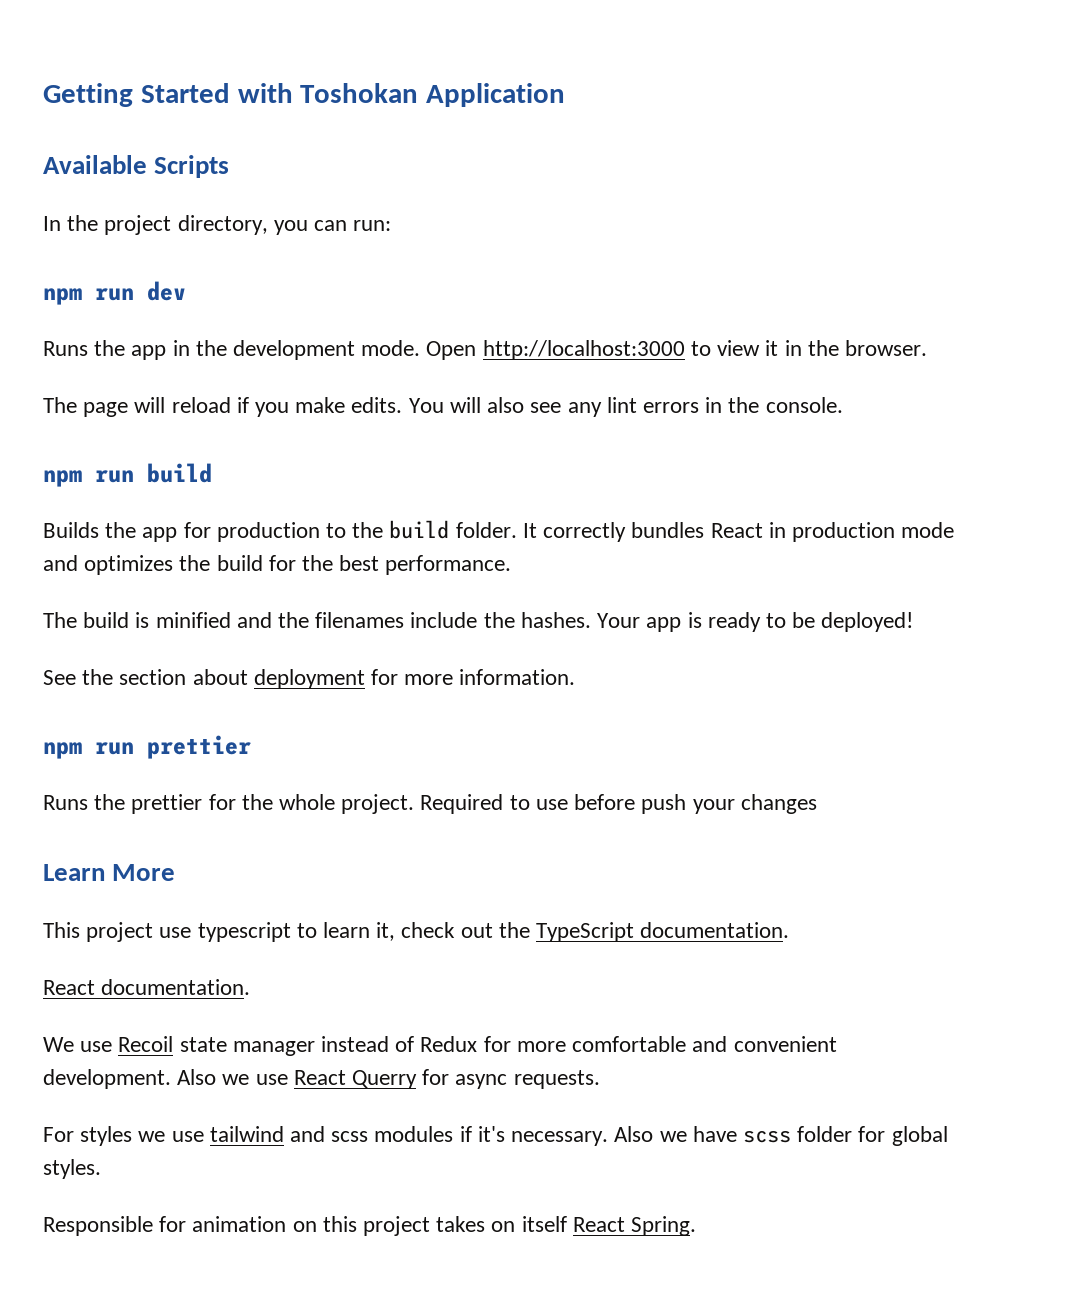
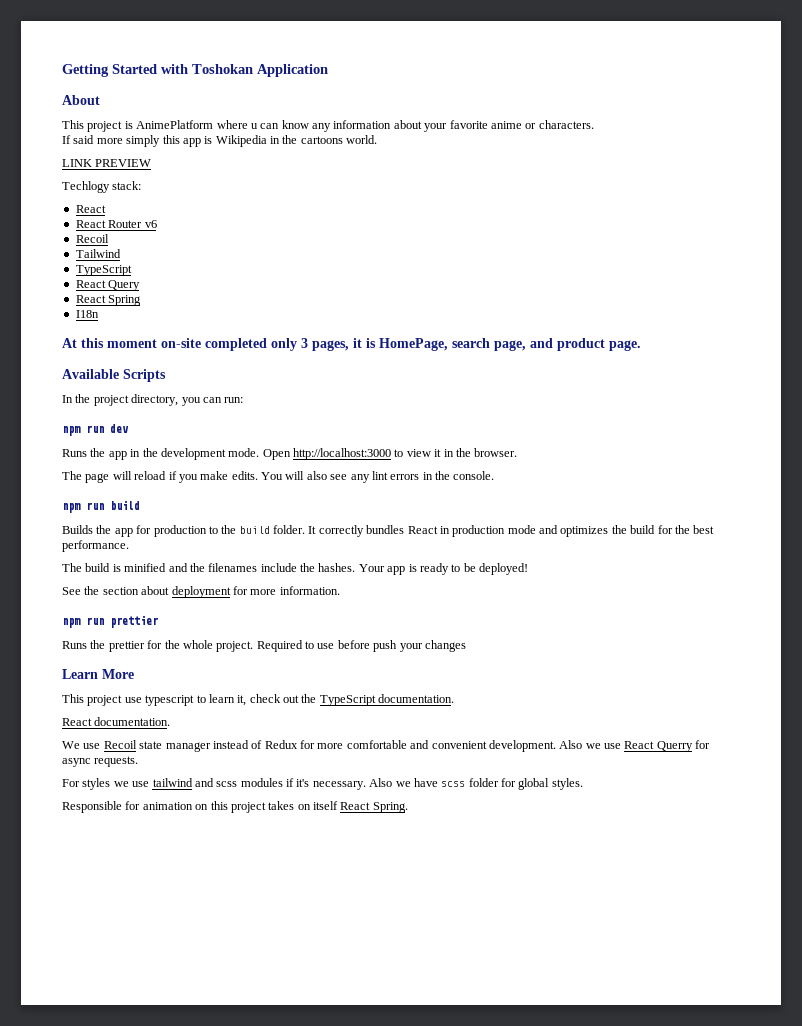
+ About
+ This project is AnimePlatform where u can know any information about your favorite anime or characters.
+ If said more simply this app is Wikipedia in the cartoons world.
+ LINK PREVIEW
+ Techlogy stack:
+ React
+ React Router v6
+ Recoil
+ Tailwind
+ TypeScript
+ React Query
+ React Spring
+ I18n
+ At this moment on-site completed only 3 pages, it is HomePage, search page, and product page.

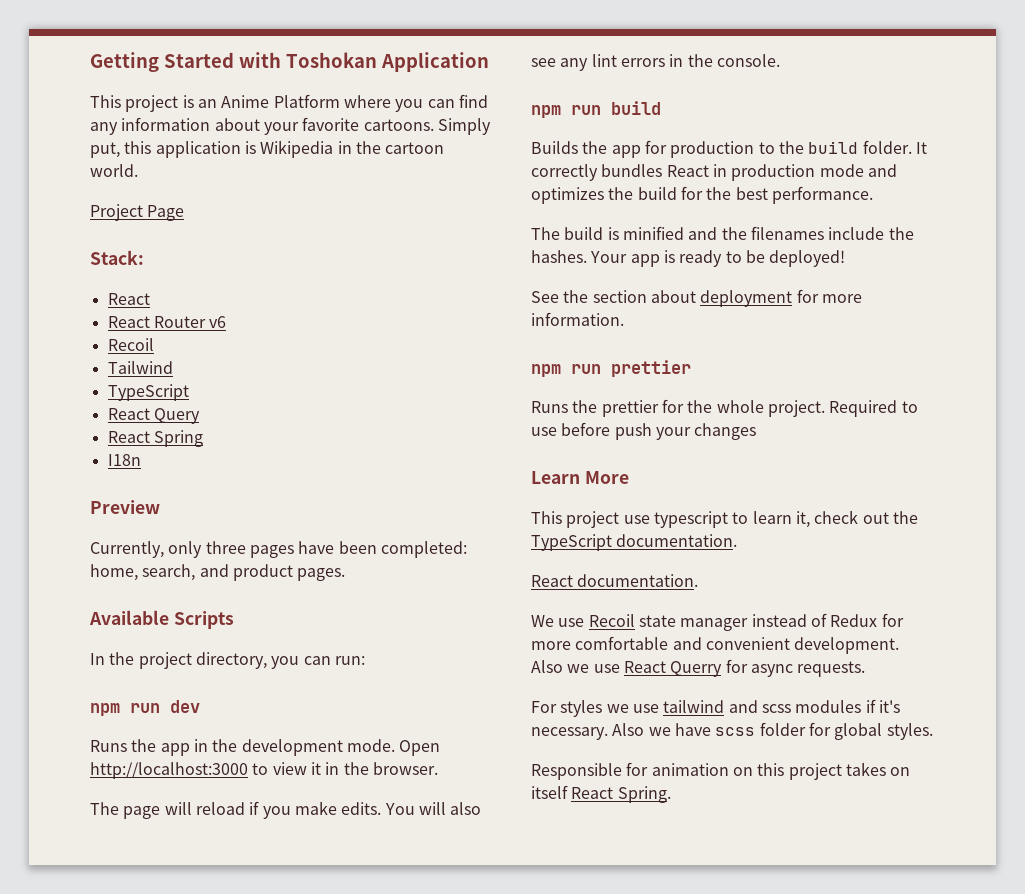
- About
- This project is AnimePlatform where u can know any information about your favorite anime or characters.
- If said more simply this app is Wikipedia in the cartoons world.
+ This project is an Anime Platform where you can find any information about your favorite cartoons. Simply put, this application is Wikipedia in the cartoon world.
- LINK PREVIEW
- Techlogy stack:
+ Project Page
+ Stack:
- At this moment on-site completed only 3 pages, it is HomePage, search page, and product page.
+ Preview
+ Currently, only three pages have been completed: home, search, and product pages.

